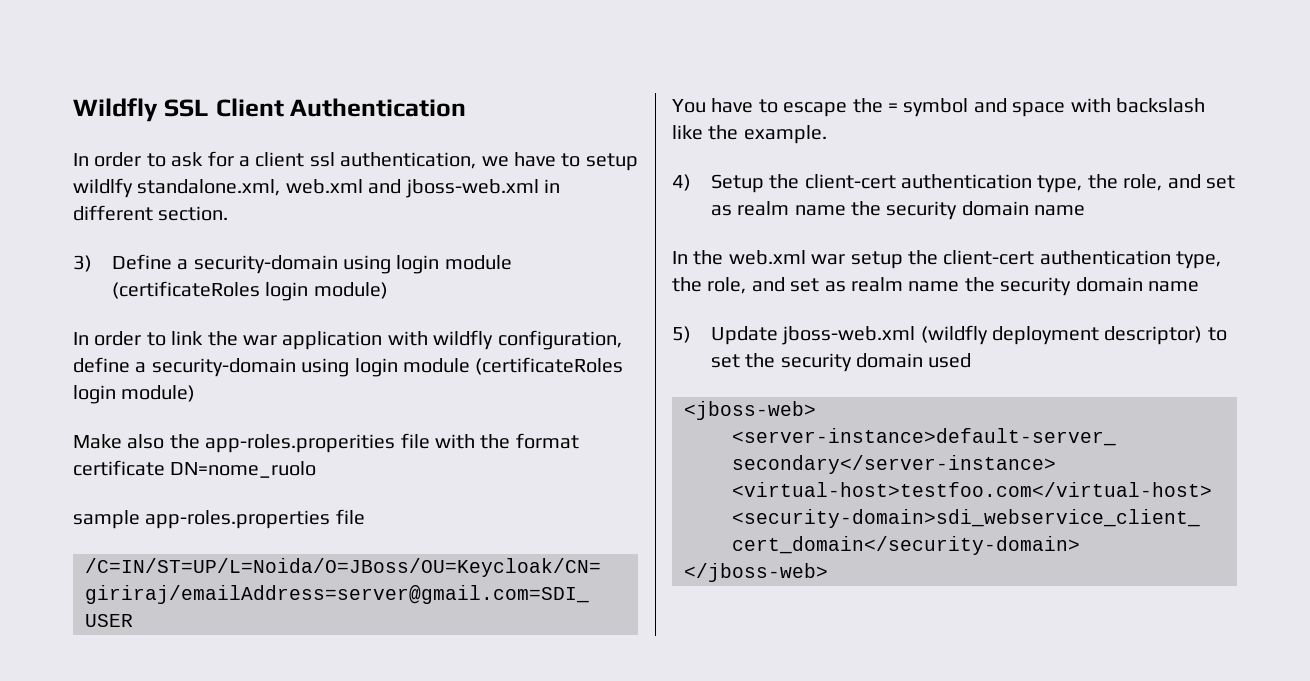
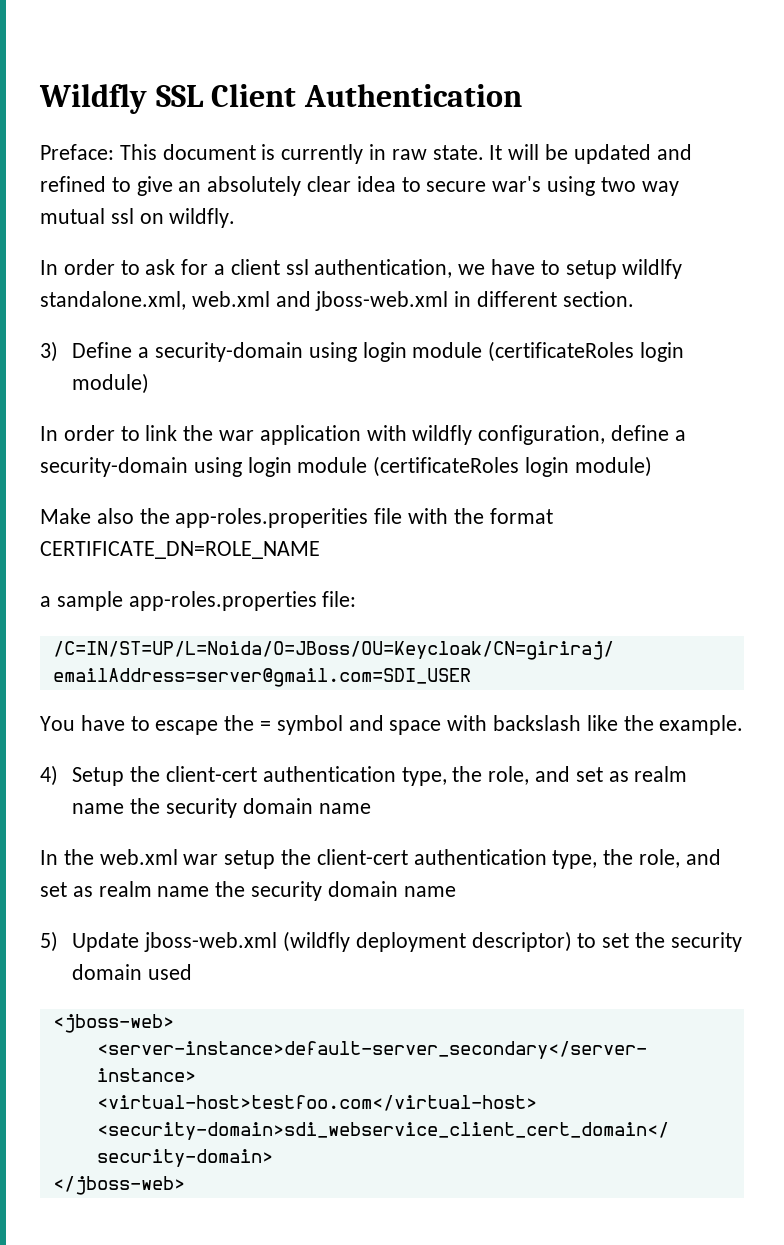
+ Preface: This document is currently in raw state. It will be updated and refined to give an absolutely clear idea to secure war's using two way mutual ssl on wildfly.
- Make also the app-roles.properities file with the format certificate DN=nome_ruolo
- sample app-roles.properties file
+ Make also the app-roles.properities file with the format CERTIFICATE_DN=ROLE_NAME
+ a sample app-roles.properties file:

